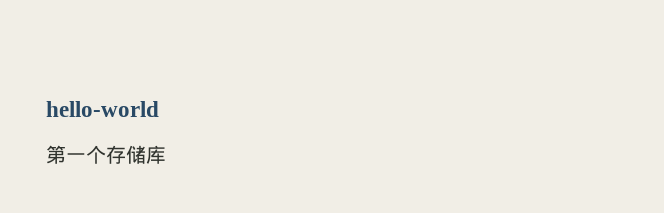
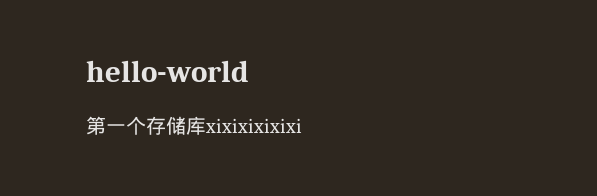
- 第一个存储库
+ 第一个存储库xixixixixixi

